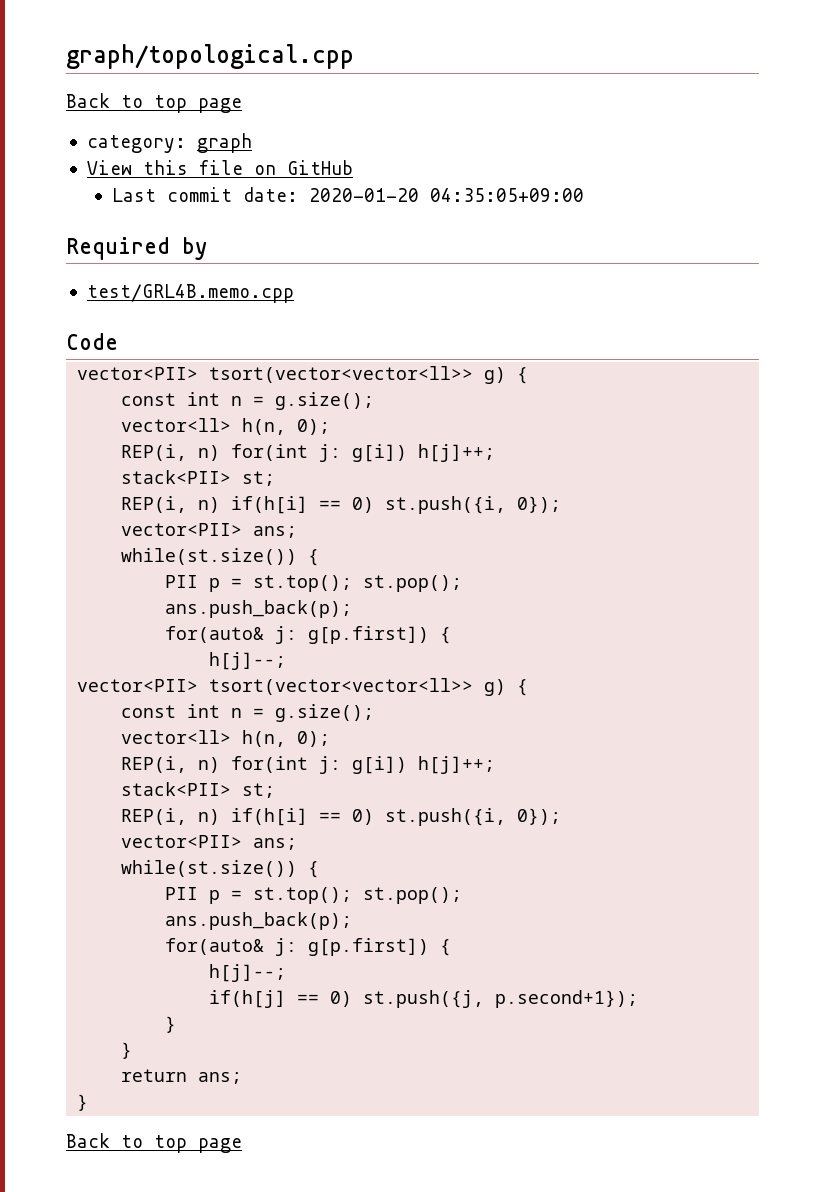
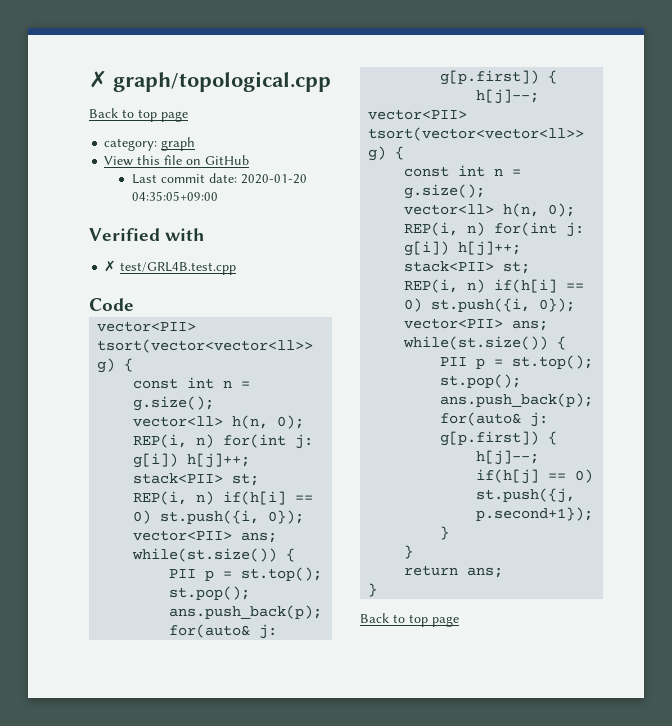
- graph/topological.cpp
+ ✗ graph/topological.cpp
- Required by
- test/GRL4B.memo.cpp
+ Verified with
+ ✗ test/GRL4B.test.cpp

